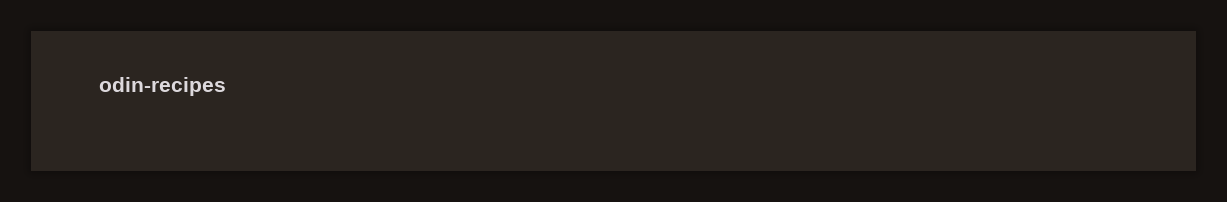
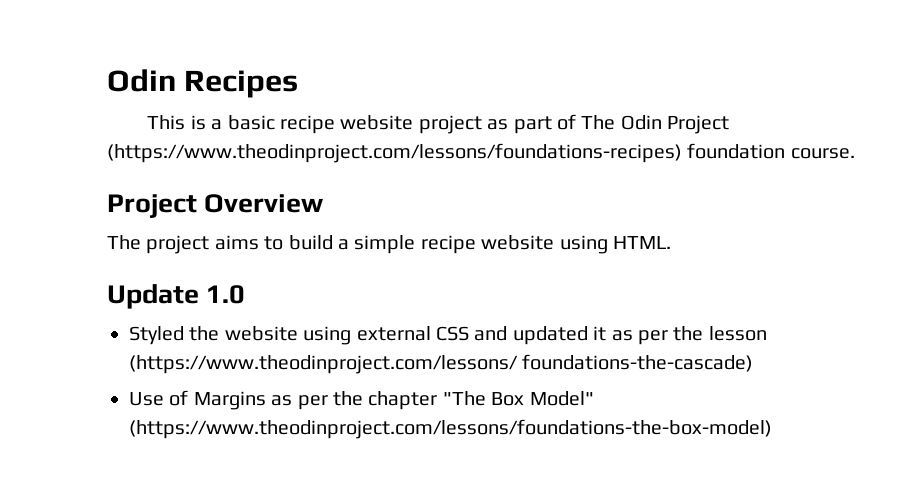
- odin-recipes
+ Odin Recipes
+ This is a basic recipe website project as part of The Odin Project (https://www.theodinproject.com/lessons/foundations-recipes) foundation course.
+ Project Overview
+ The project aims to build a simple recipe website using HTML.
+ Update 1.0
+ Styled the website using external CSS and updated it as per the lesson (https://www.theodinproject.com/lessons/ foundations-the-cascade)
+ Use of Margins as per the chapter "The Box Model" (https://www.theodinproject.com/lessons/foundations-the-box-model)

